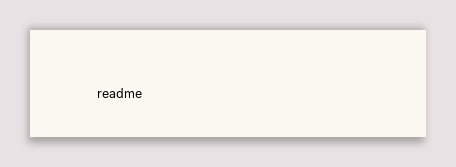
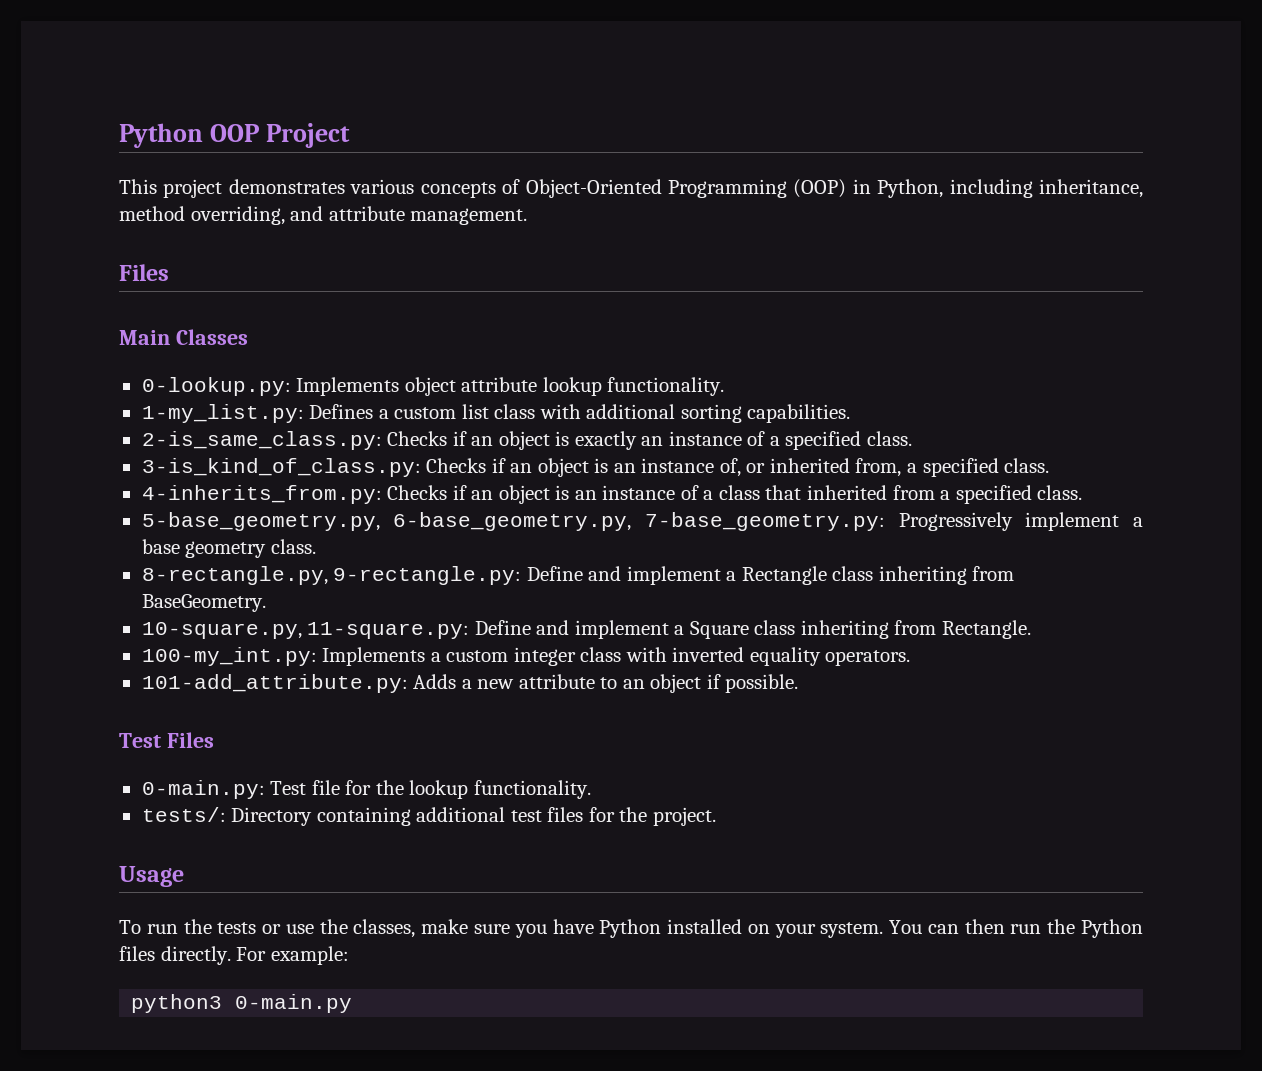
- readme
+ Python OOP Project
+ This project demonstrates various concepts of Object-Oriented Programming (OOP) in Python, including inheritance, method overriding, and attribute management.
+ Files
+ Main Classes
+ 0-lookup.py: Implements object attribute lookup functionality.
+ 1-my_list.py: Defines a custom list class with additional sorting capabilities.
+ 2-is_same_class.py: Checks if an object is exactly an instance of a specified class.
+ 3-is_kind_of_class.py: Checks if an object is an instance of, or inherited from, a specified class.
+ 4-inherits_from.py: Checks if an object is an instance of a class that inherited from a specified class.
+ 5-base_geometry.py, 6-base_geometry.py, 7-base_geometry.py: Progressively implement a base geometry class.
+ 8-rectangle.py, 9-rectangle.py: Define and implement a Rectangle class inheriting from BaseGeometry.
+ 10-square.py, 11-square.py: Define and implement a Square class inheriting from Rectangle.
+ 100-my_int.py: Implements a custom integer class with inverted equality operators.
+ 101-add_attribute.py: Adds a new attribute to an object if possible.
+ Test Files
+ 0-main.py: Test file for the lookup functionality.
+ tests/: Directory containing additional test files for the project.
+ Usage
+ To run the tests or use the classes, make sure you have Python installed on your system. You can then run the Python files directly. For example:
+ python3 0-main.py

